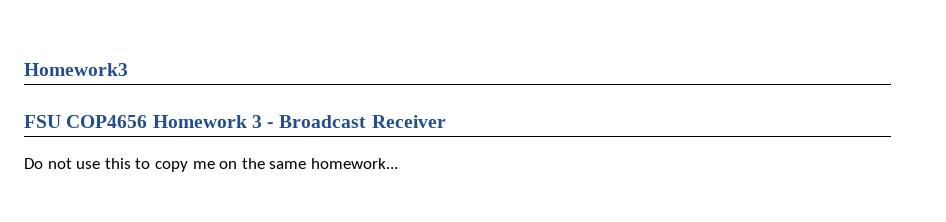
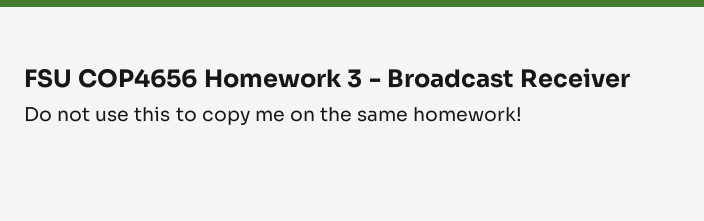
- Homework3
- Do not use this to copy me on the same homework...
+ Do not use this to copy me on the same homework!

